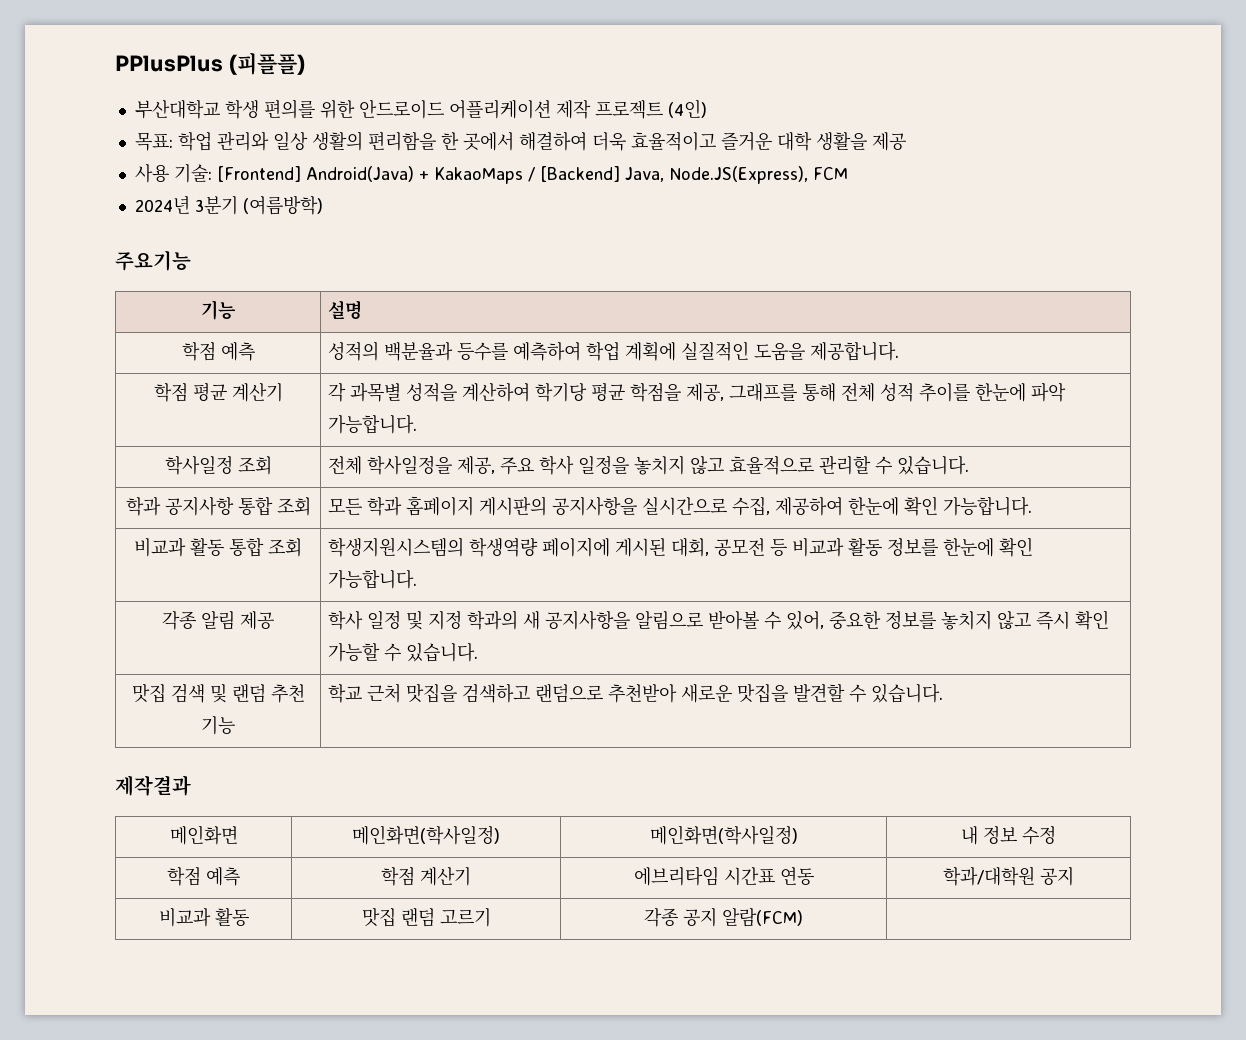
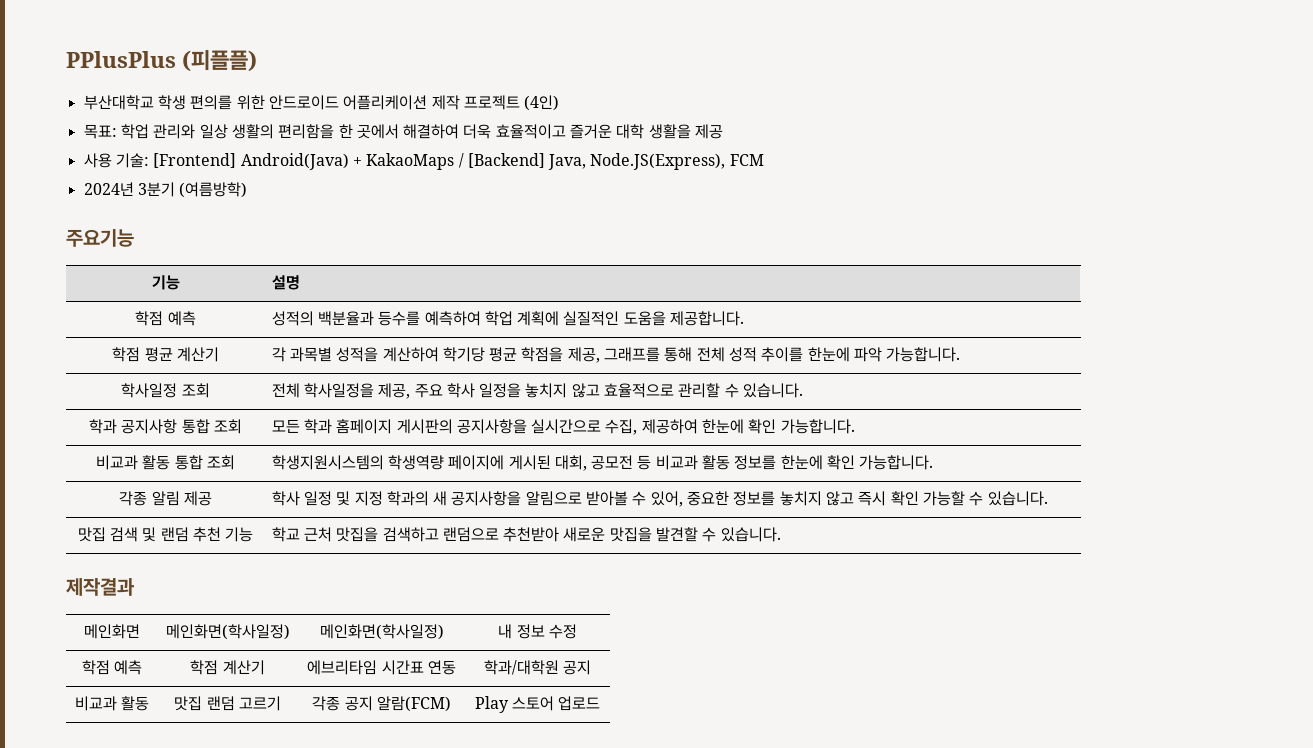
- 비교과 활동 | 맛집 랜덤 고르기 | 각종 공지 알람(FCM) |
+ 비교과 활동 | 맛집 랜덤 고르기 | 각종 공지 알람(FCM) | Play 스토어 업로드

